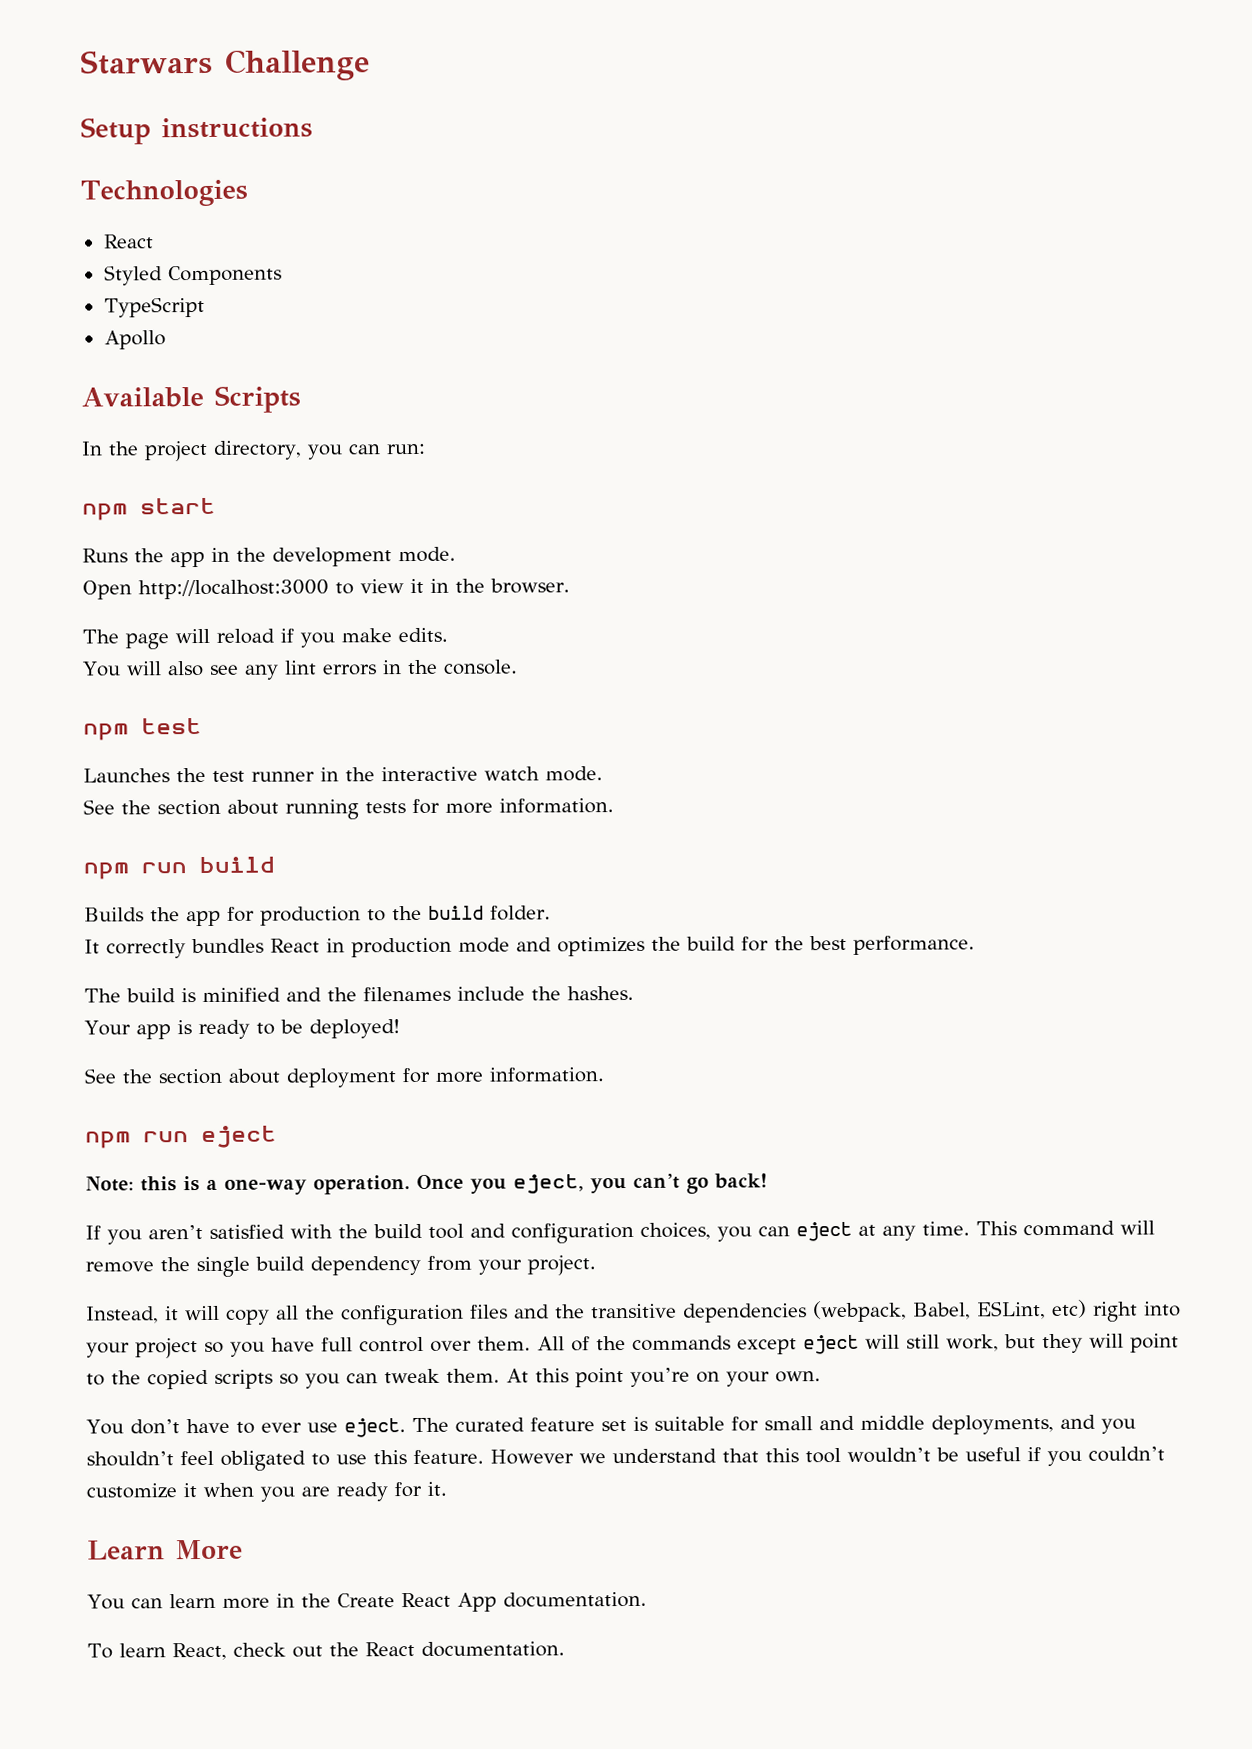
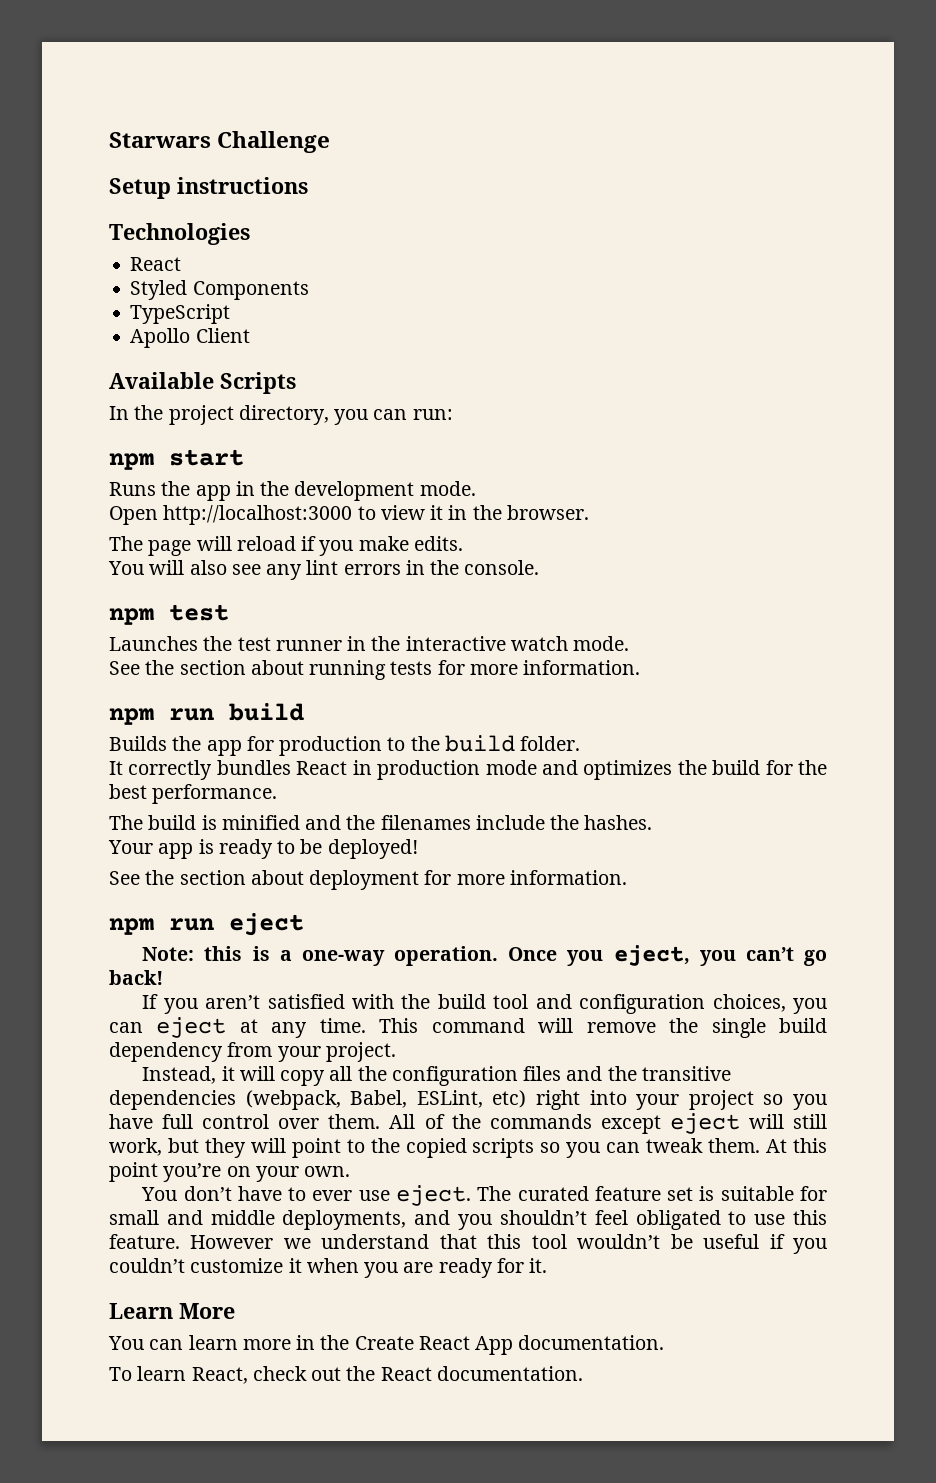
- Apollo
+ Apollo Client

